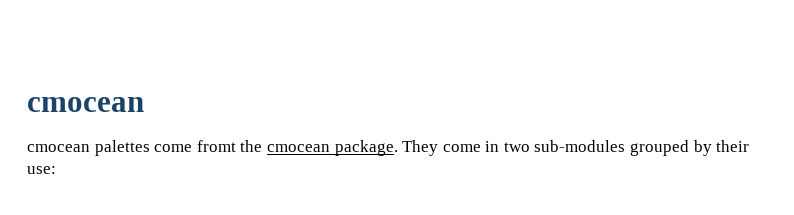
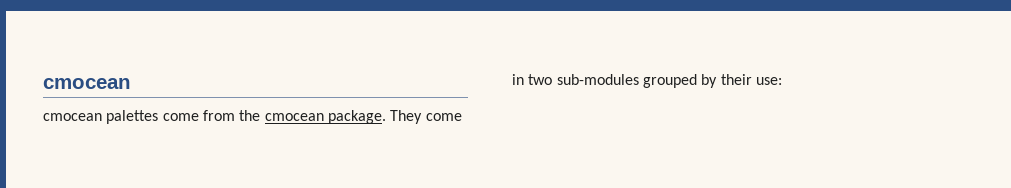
- cmocean palettes come fromt the cmocean package.
+ cmocean palettes come from the cmocean package.

